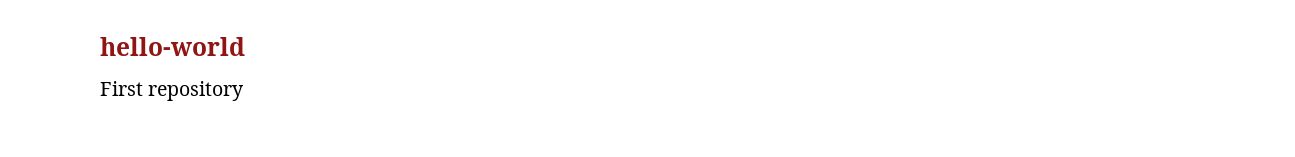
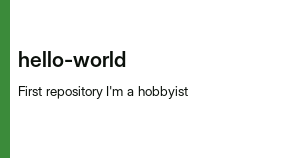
- First repository
+ First repository I'm a hobbyist

